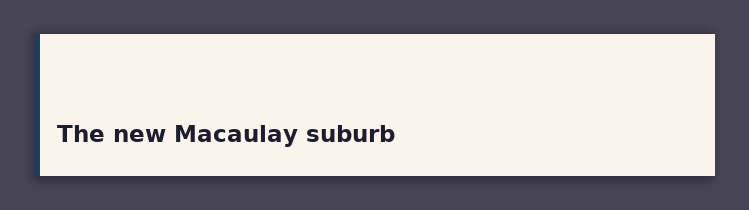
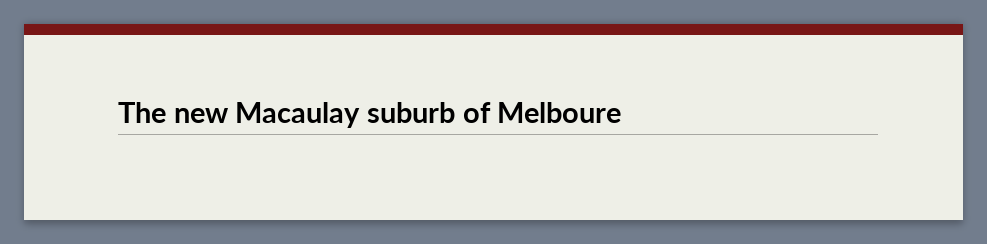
- The new Macaulay suburb
+ The new Macaulay suburb of Melboure

